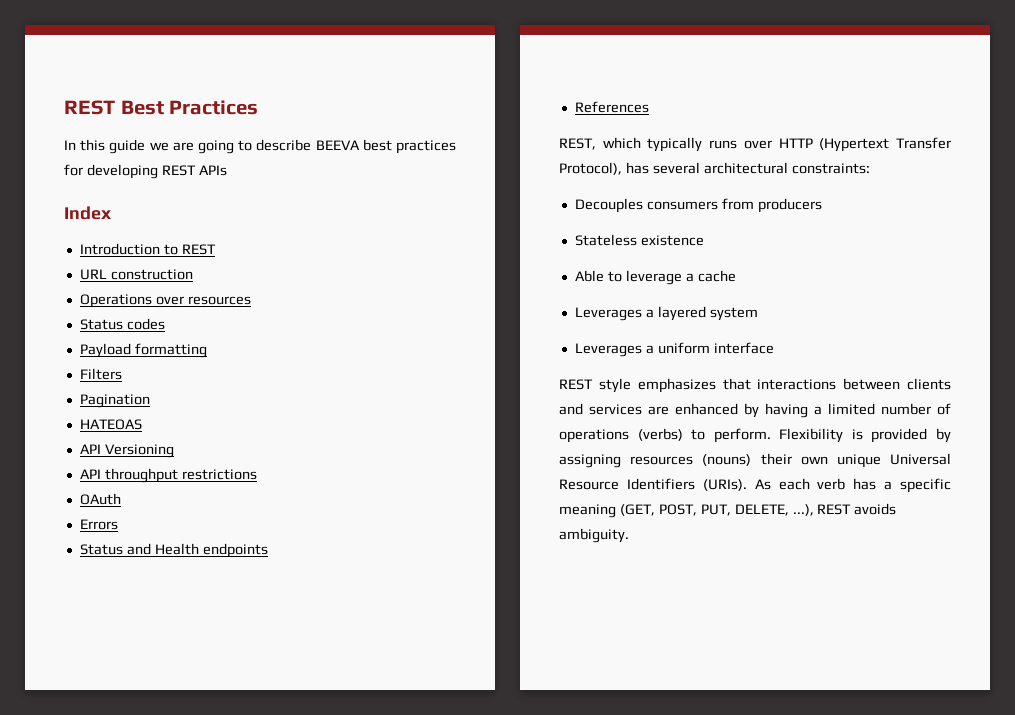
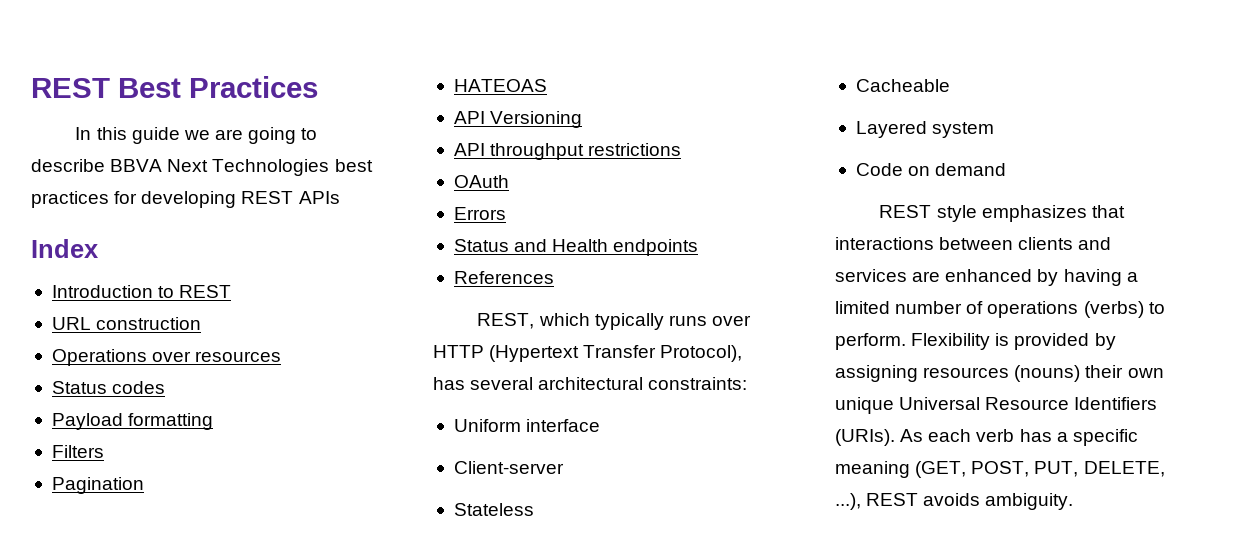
- In this guide we are going to describe BEEVA best practices for developing REST APIs
+ In this guide we are going to describe BBVA Next Technologies best practices for developing REST APIs
- Decouples consumers from producers
- Stateless existence
- Able to leverage a cache
- Leverages a layered system
- Leverages a uniform interface
+ Uniform interface
+ Client-server
+ Stateless
+ Cacheable
+ Layered system
+ Code on demand

